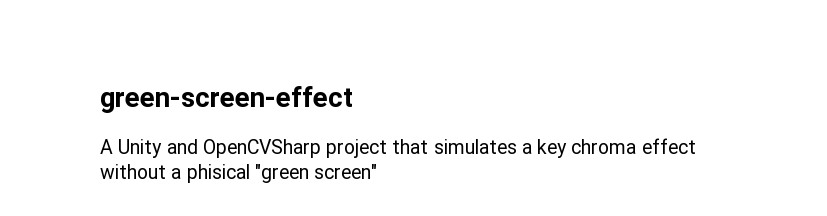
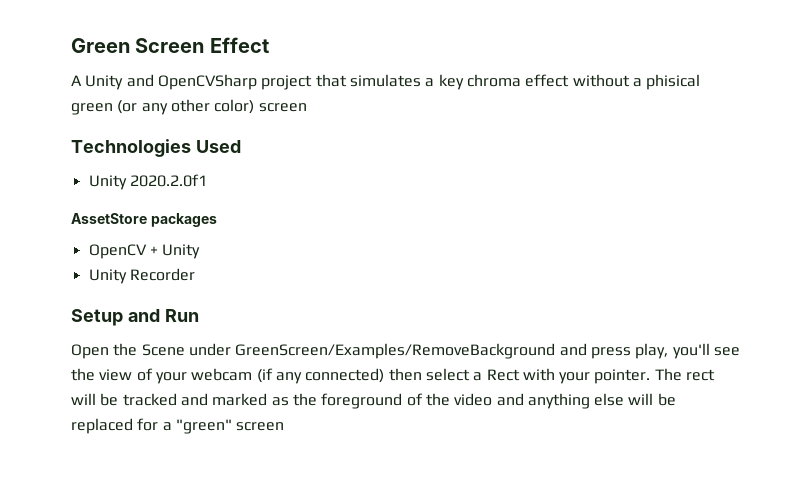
- green-screen-effect
+ Green Screen Effect
- A Unity and OpenCVSharp project that simulates a key chroma effect without a phisical "green screen"
+ A Unity and OpenCVSharp project that simulates a key chroma effect without a phisical green (or any other color) screen
+ Technologies Used
+ Unity 2020.2.0f1
+ AssetStore packages
+ OpenCV + Unity
+ Unity Recorder
+ Setup and Run
+ Open the Scene under GreenScreen/Examples/RemoveBackground and press play, you'll see the view of your webcam (if any connected) then select a Rect with your pointer. The rect will be tracked and marked as the foreground of the video and anything else will be replaced for a "green" screen

